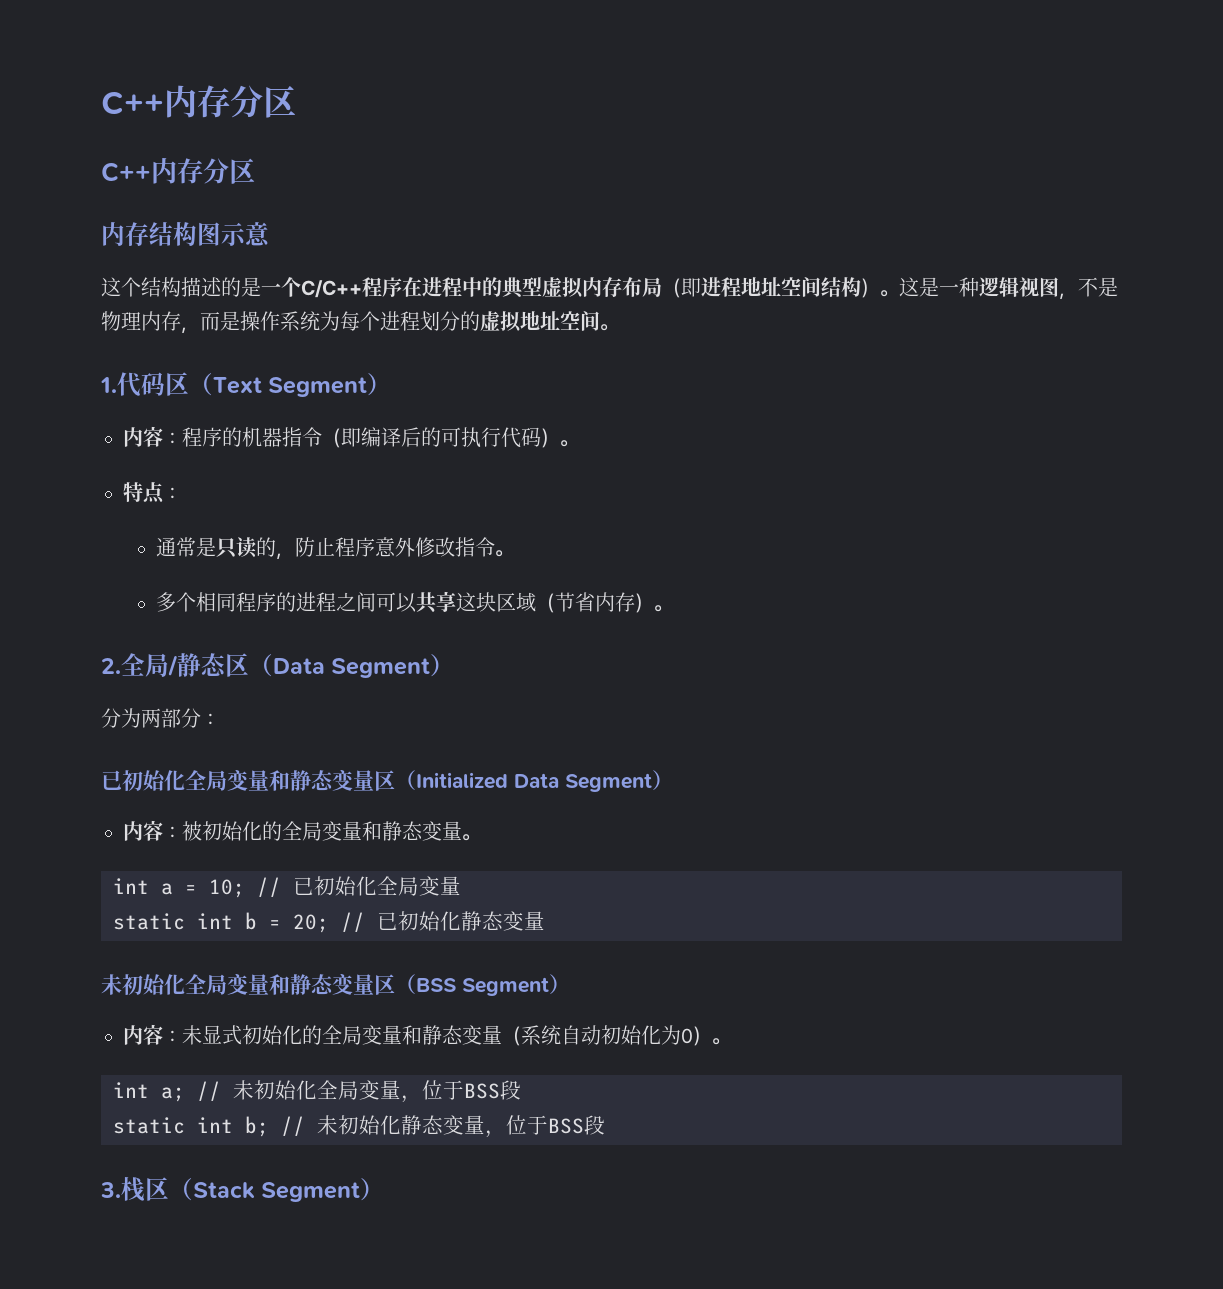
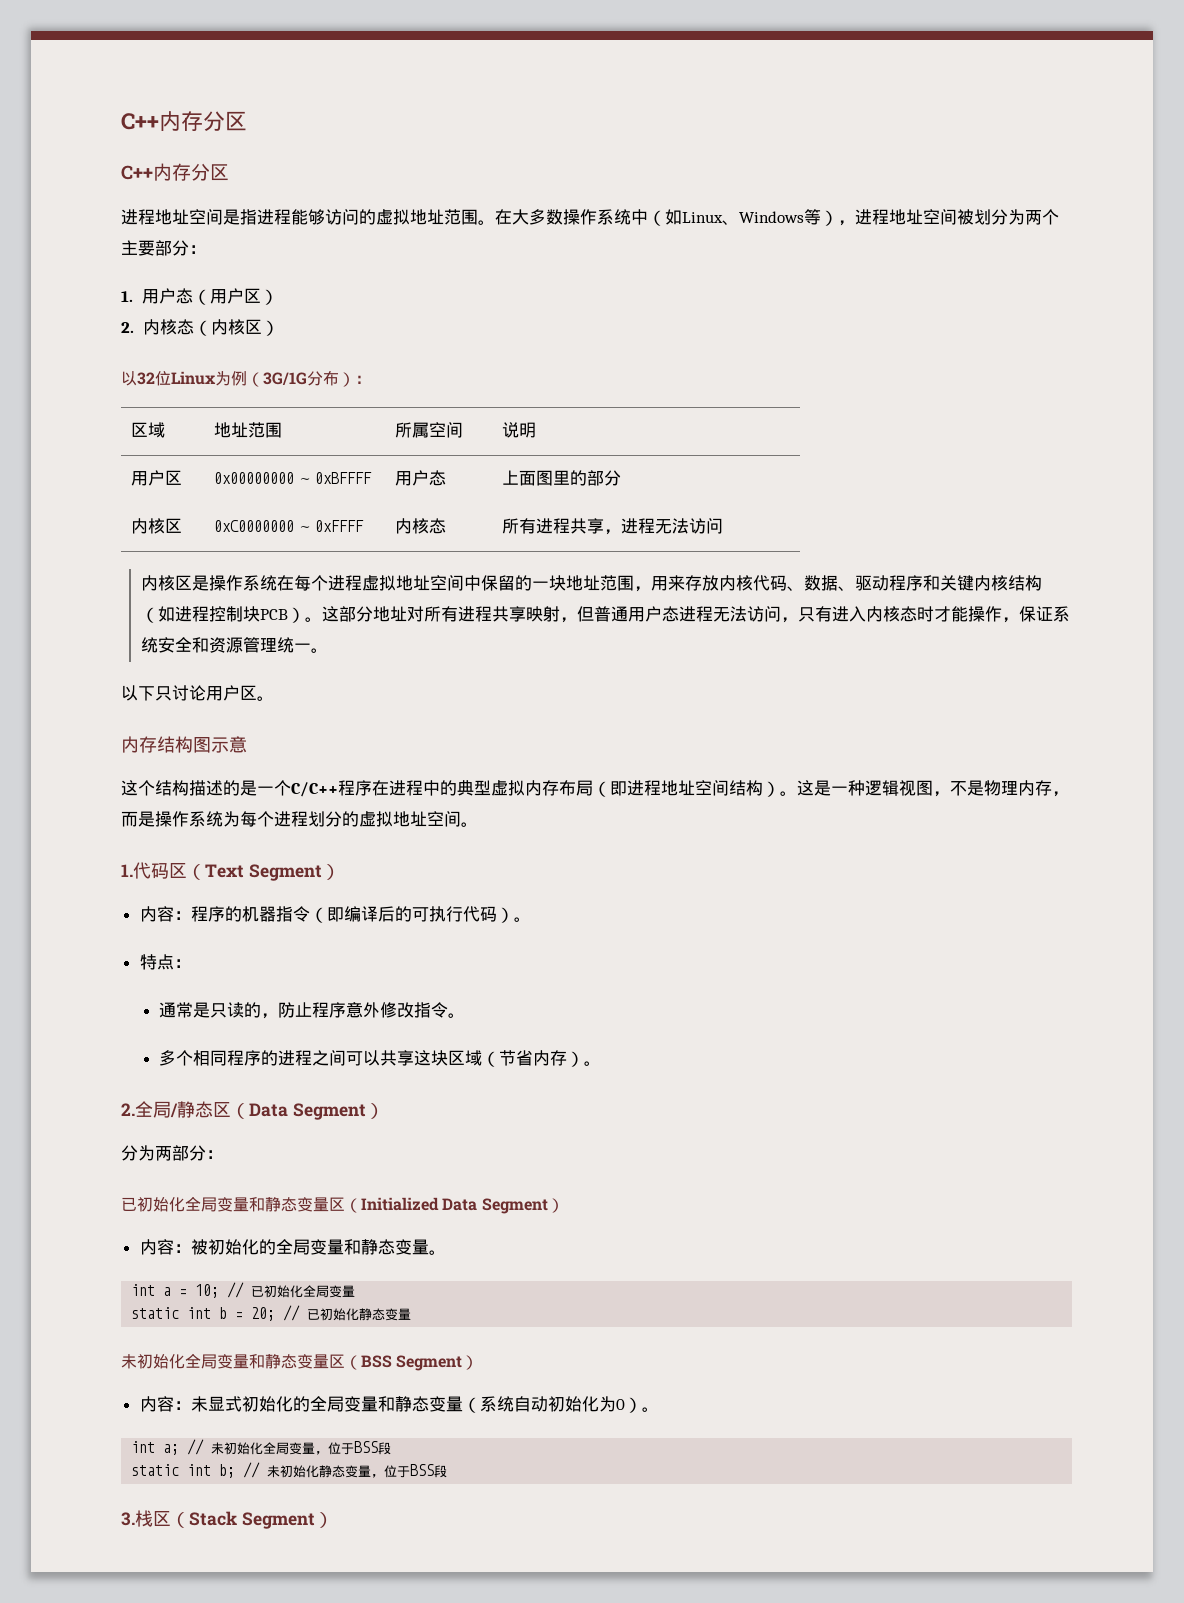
+ 进程地址空间是指进程能够访问的虚拟地址范围。在大多数操作系统中（如Linux、Windows等），进程地址空间被划分为两个主要部分：
+ 1.用户态（用户区）
+ 2.内核态（内核区）
+ 以32位Linux为例（3G/1G分布）：
+ 区域 | 地址范围 | 所属空间 | 说明
+ 用户区 | 0x00000000 ~ 0xBFFFF | 用户态 | 上面图里的部分
+ 内核区 | 0xC0000000 ~ 0xFFFF | 内核态 | 所有进程共享，进程无法访问
+ 内核区是操作系统在每个进程虚拟地址空间中保留的一块地址范围，用来存放内核代码、数据、驱动程序和关键内核结构（如进程控制块PCB）。这部分地址对所有进程共享映射，但普通用户态进程无法访问，只有进入内核态时才能操作，保证系统安全和资源管理统一。
+ 以下只讨论用户区。

